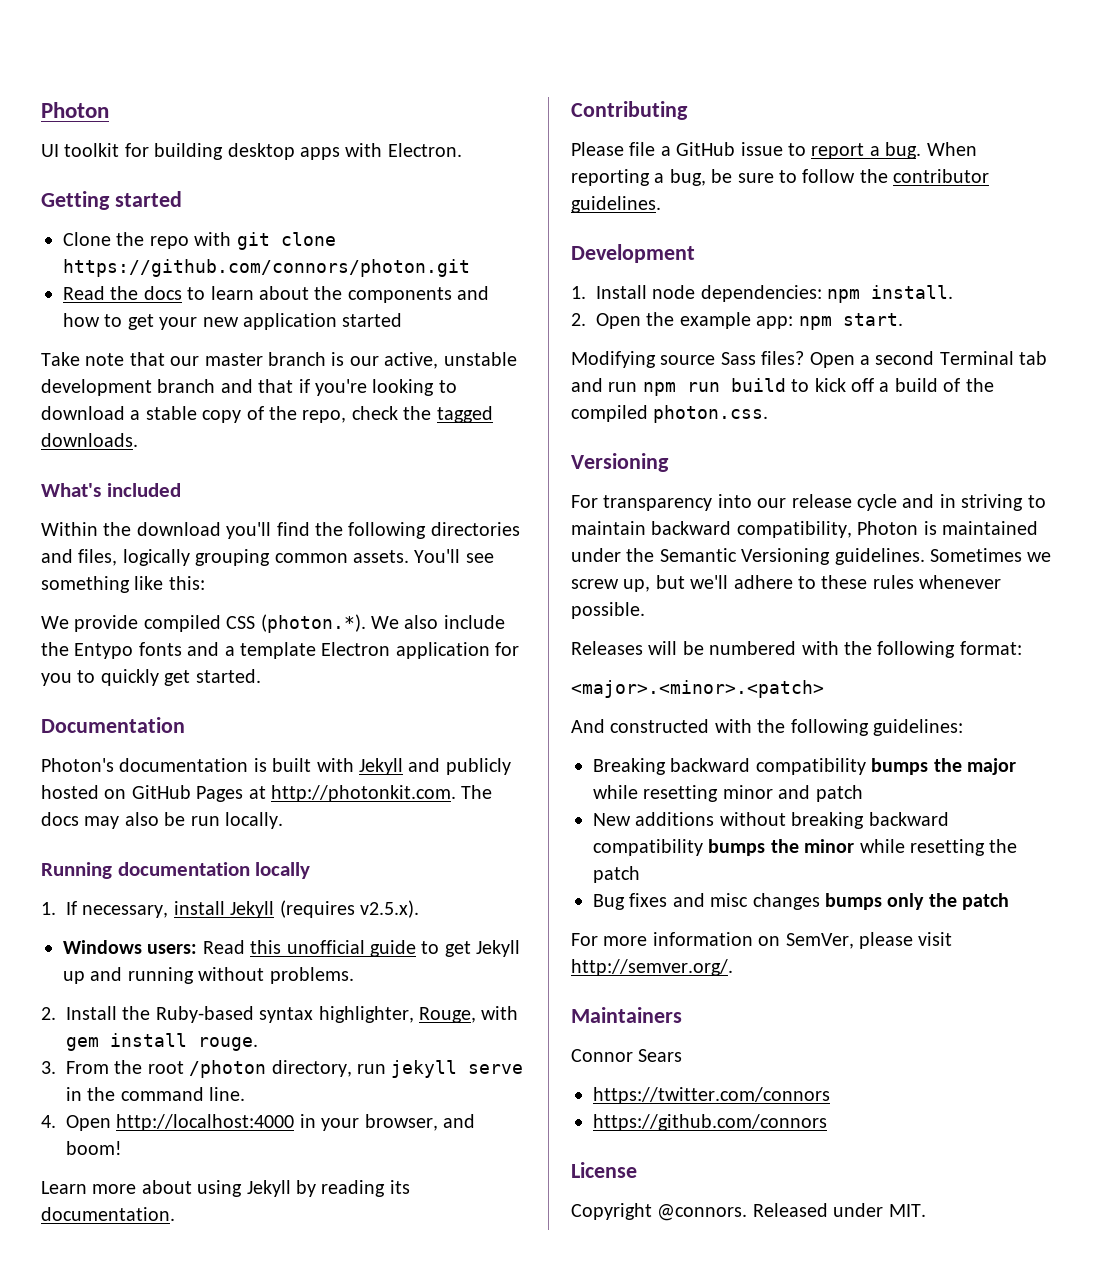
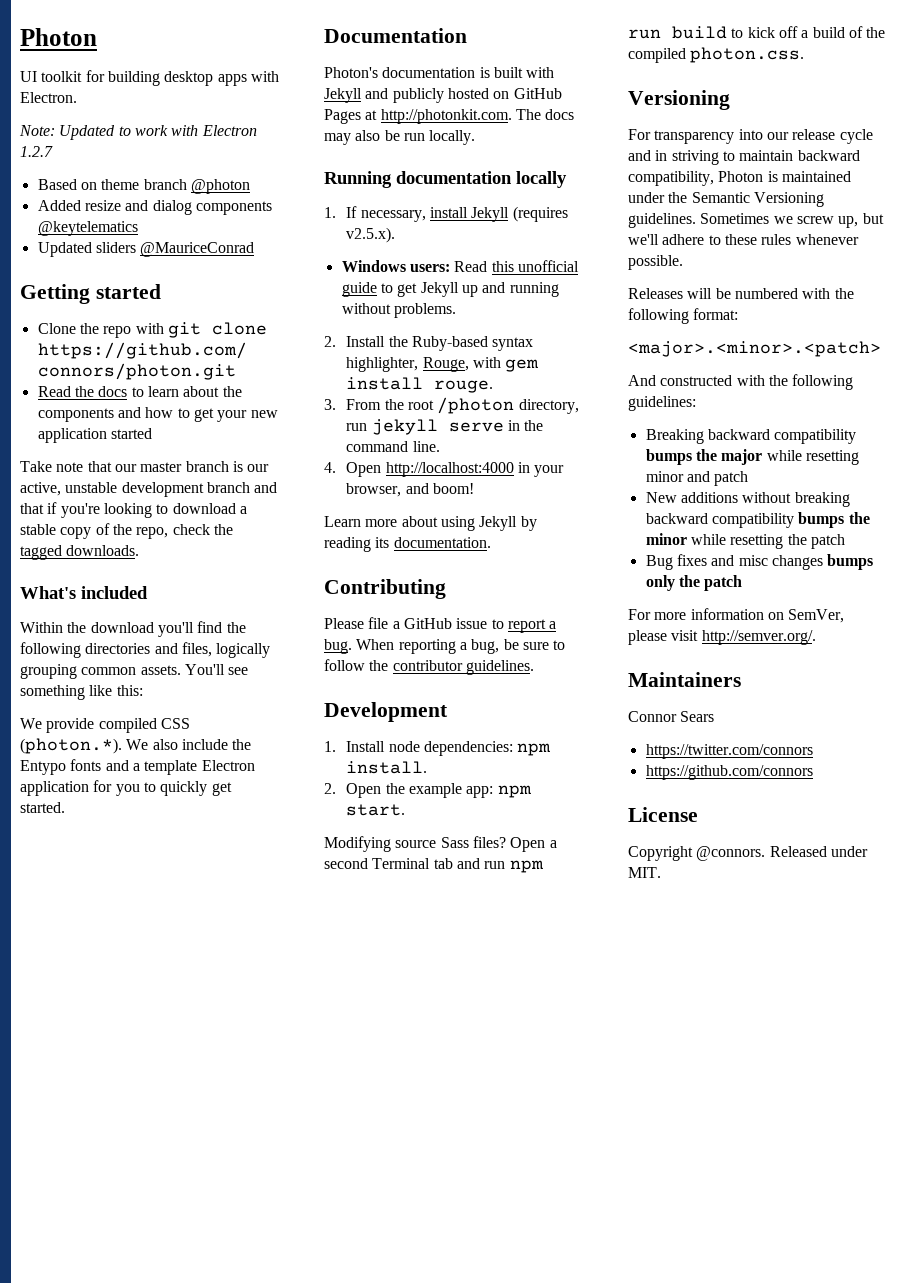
+ Note: Updated to work with Electron 1.2.7
+ Based on theme branch @photon
+ Added resize and dialog components @keytelematics
+ Updated sliders @MauriceConrad

